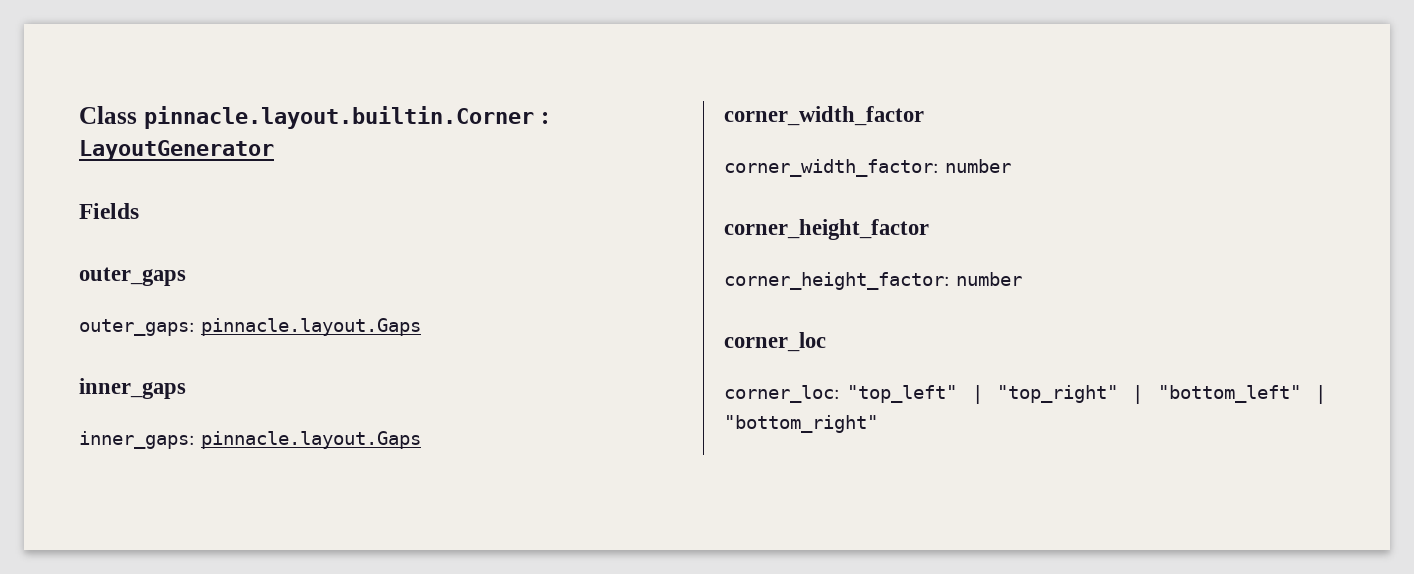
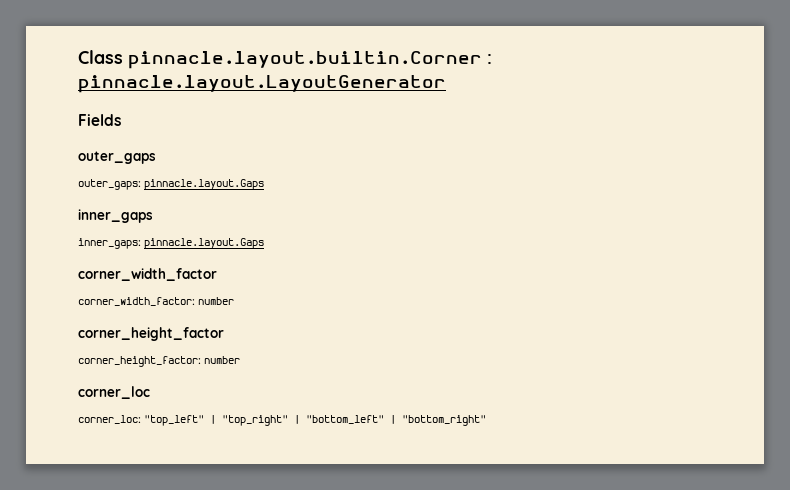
- Class pinnacle.layout.builtin.Corner : LayoutGenerator
+ Class pinnacle.layout.builtin.Corner : pinnacle.layout.LayoutGenerator

